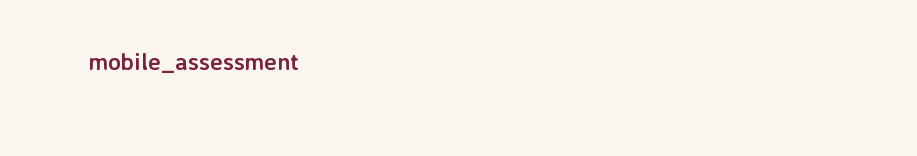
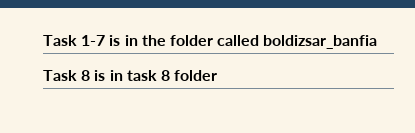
- mobile_assessment
+ Task 1-7 is in the folder called boldizsar_banfia
+ Task 8 is in task 8 folder

